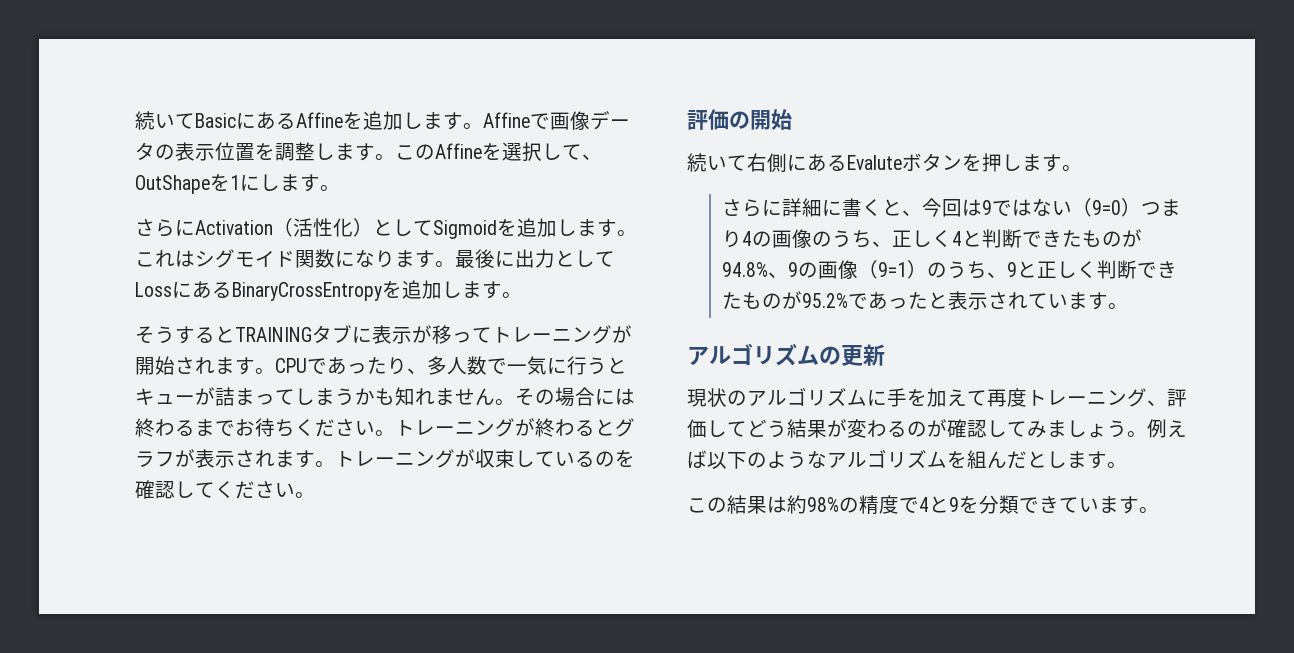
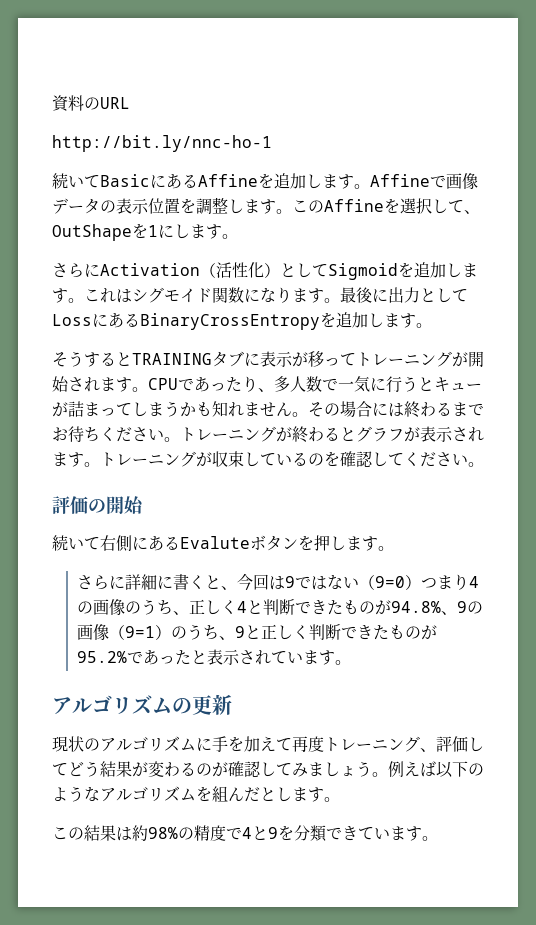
+ 資料のURL
+ http://bit.ly/nnc-ho-1

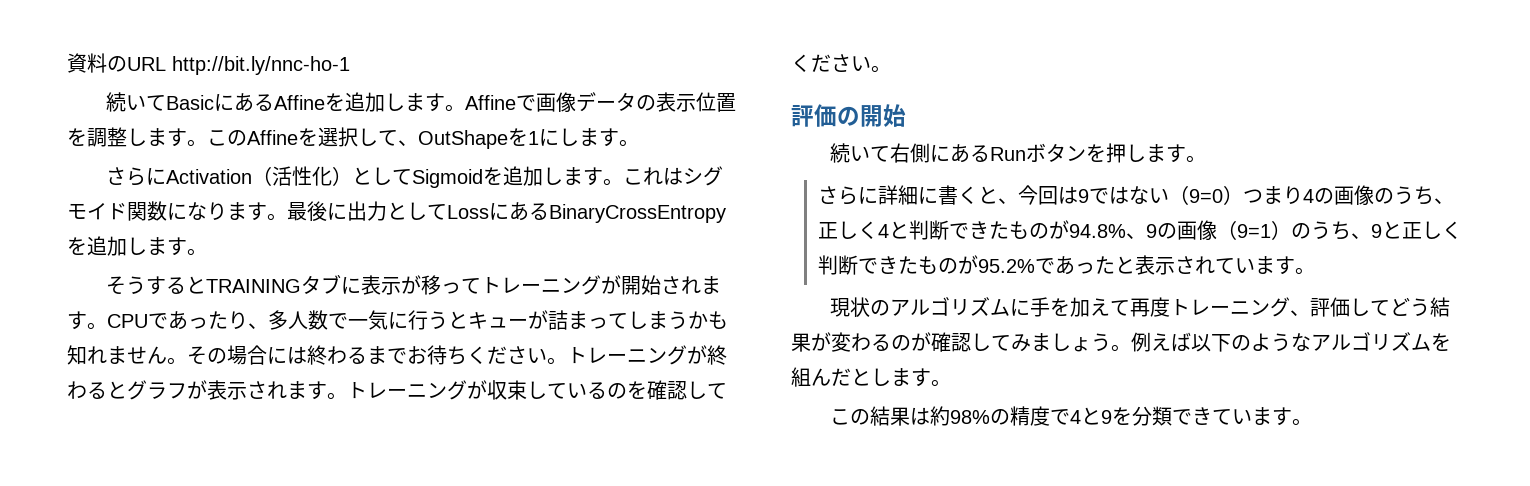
- 資料のURL
- http://bit.ly/nnc-ho-1
+ 資料のURL http://bit.ly/nnc-ho-1
- 続いて右側にあるEvaluteボタンを押します。
+ 続いて右側にあるRunボタンを押します。
- アルゴリズムの更新

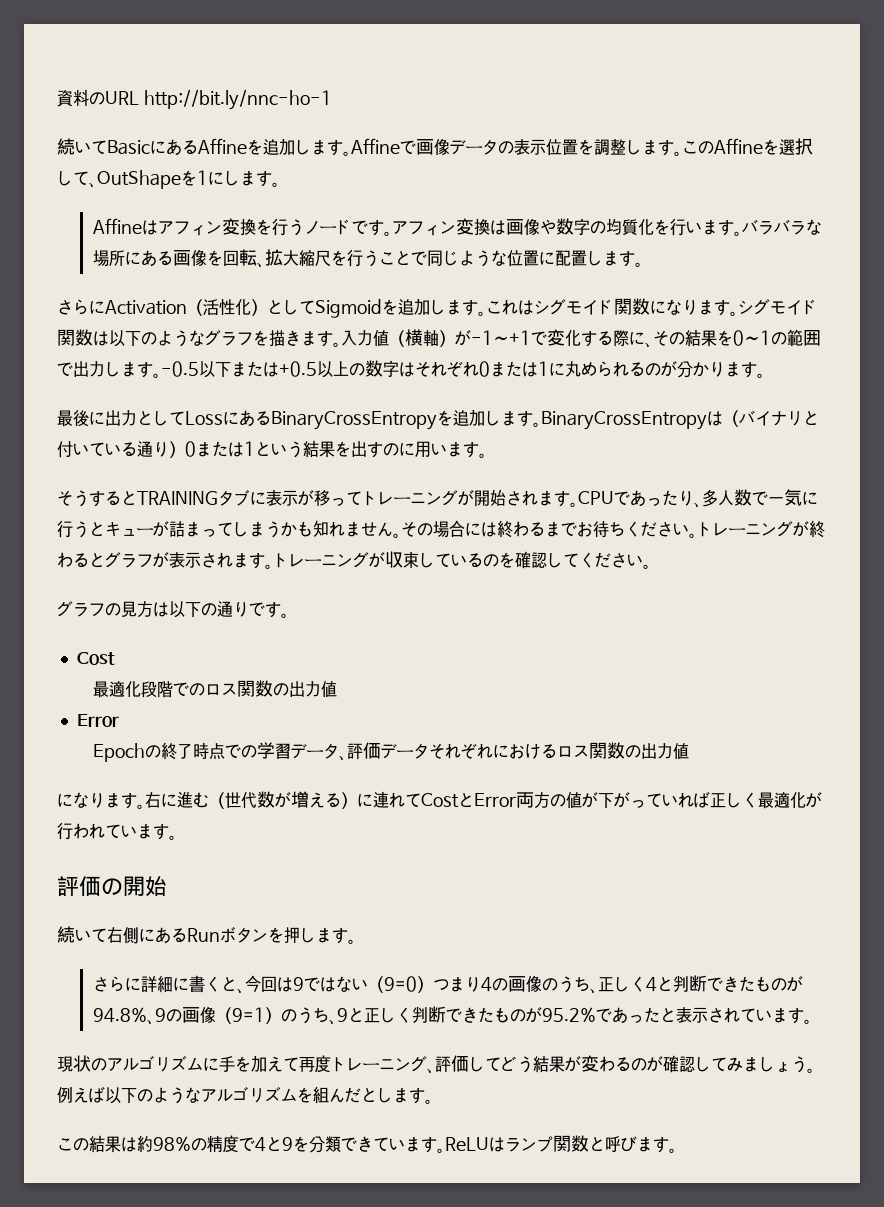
+ Affineはアフィン変換を行うノードです。アフィン変換は画像や数字の均質化を行います。バラバラな場所にある画像を回転、拡大縮尺を行うことで同じような位置に配置します。
- これはシグモイド関数になります。最後に出力としてLossにあるBinaryCrossEntropyを追加します。
+ これはシグモイド関数になります。シグモイド関数は以下のようなグラフを描きます。入力値（横軸）が-1〜+1で変化する際に、その結果を0〜1の範囲で出力します。-0.5以下または+0.5以上の数字はそれぞれ0または1に丸められるのが分かります。
+ 最後に出力としてLossにあるBinaryCrossEntropyを追加します。BinaryCrossEntropyは（バイナリと付いている通り）0または1という結果を出すのに用います。
+ グラフの見方は以下の通りです。
+ Cost
+ 最適化段階でのロス関数の出力値
+ Error
+ Epochの終了時点での学習データ、評価データそれぞれにおけるロス関数の出力値
+ になります。右に進む（世代数が増える）に連れてCostとError両方の値が下がっていれば正しく最適化が行われています。
+ ReLUはランプ関数と呼びます。

